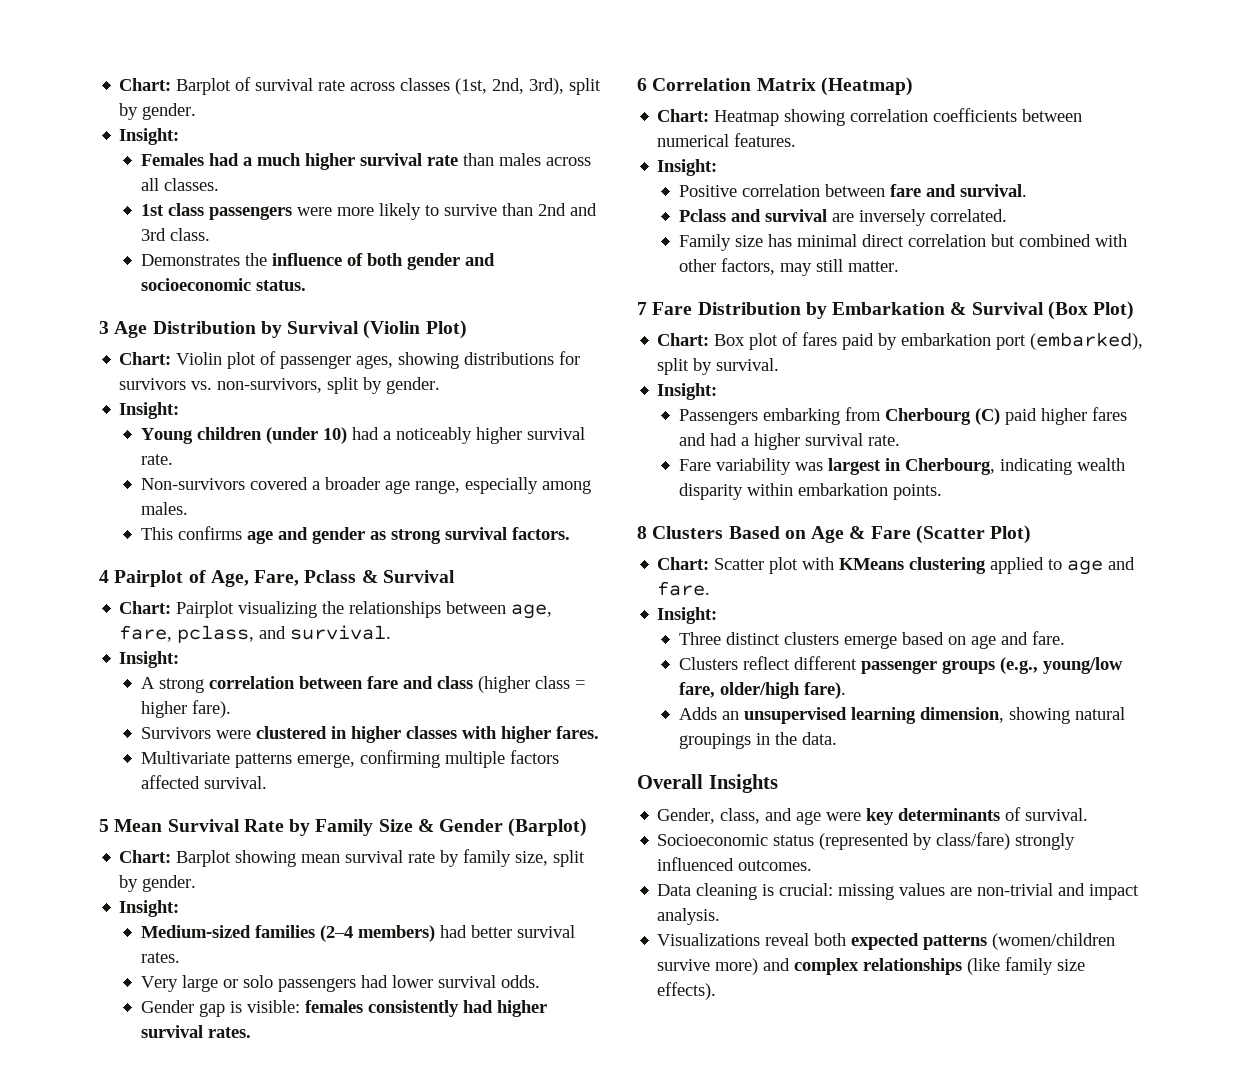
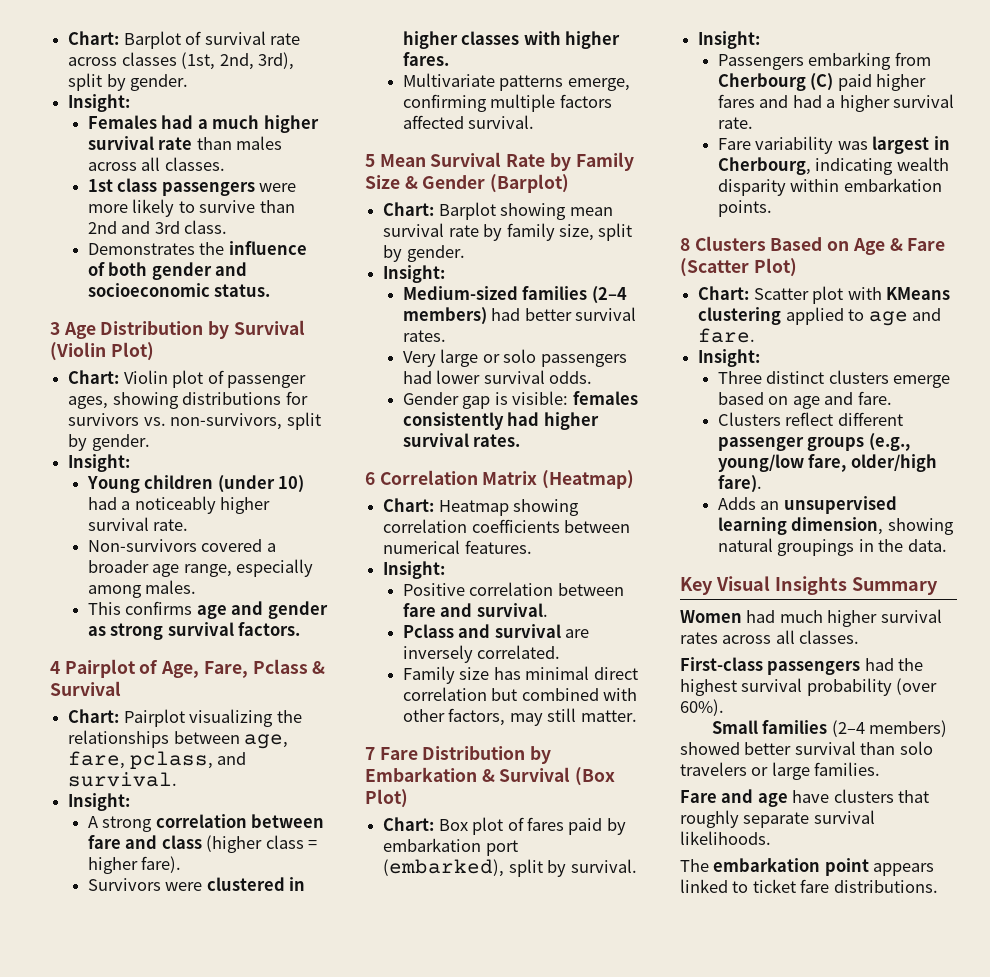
- Overall Insights
- Gender, class, and age were key determinants of survival.
- Socioeconomic status (represented by class/fare) strongly influenced outcomes.
- Data cleaning is crucial: missing values are non-trivial and impact analysis.
- Visualizations reveal both expected patterns (women/children survive more) and complex relationships (like family size effects).
+ Key Visual Insights Summary
+ Women had much higher survival rates across all classes.
+ First-class passengers had the highest survival probability (over 60%).
+ Small families (2–4 members) showed better survival than solo travelers or large families.
+ Fare and age have clusters that roughly separate survival likelihoods.
+ The embarkation point appears linked to ticket fare distributions.

